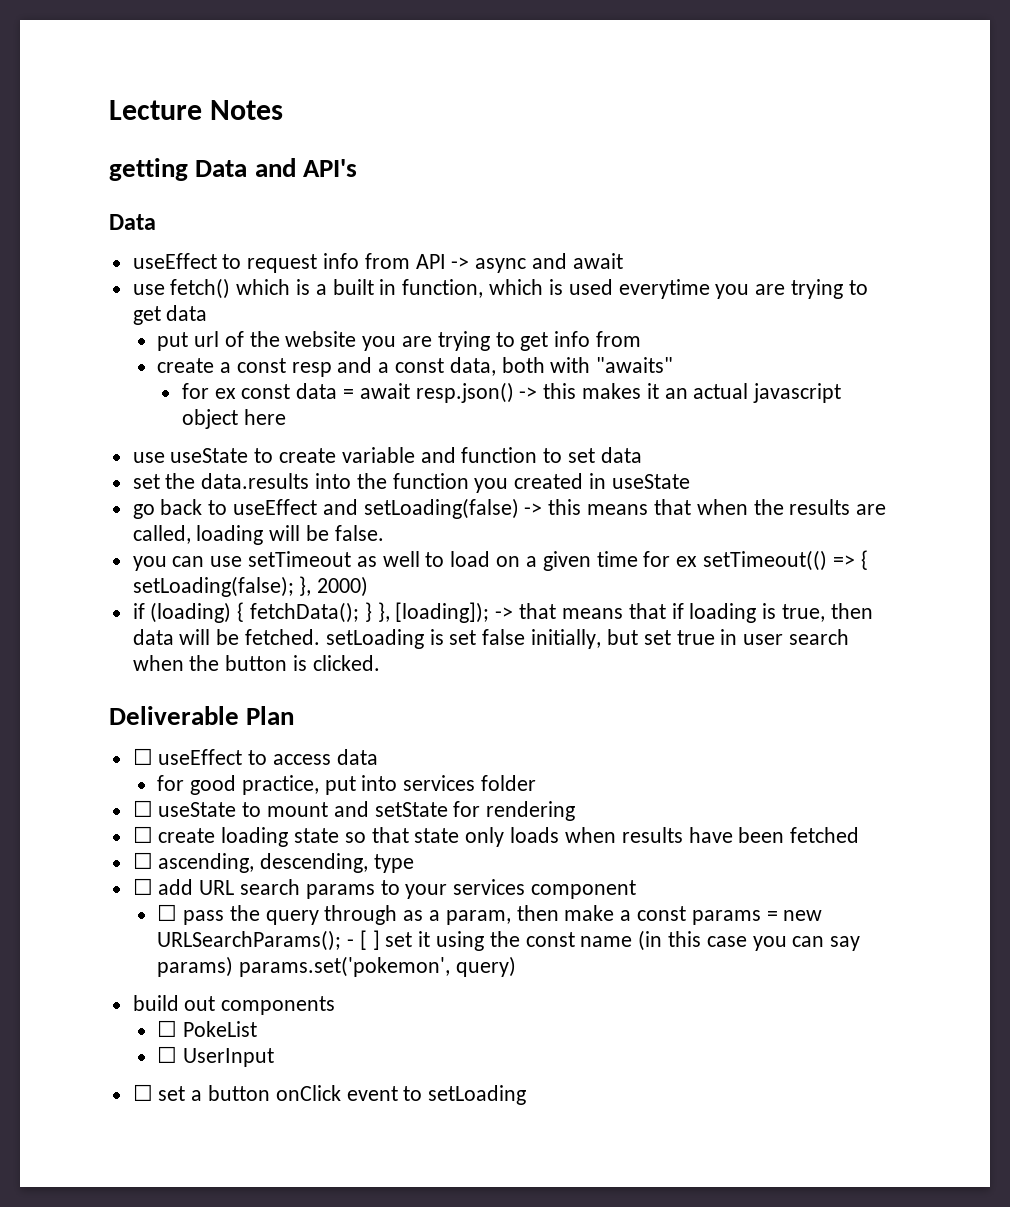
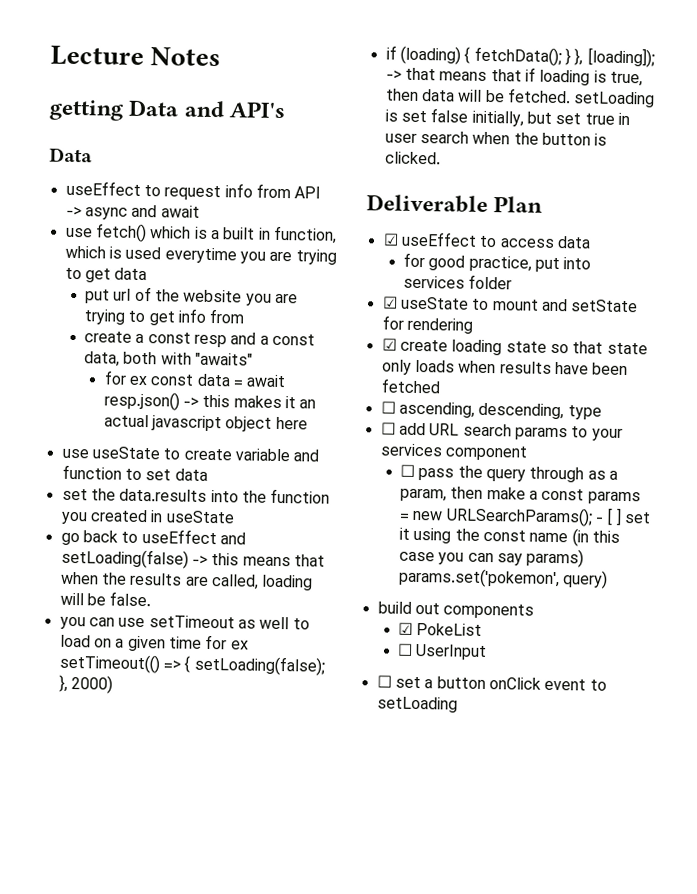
- ☐ useEffect to access data
+ ☑ useEffect to access data
- ☐ useState to mount and setState for rendering
+ ☑ useState to mount and setState for rendering
- ☐ create loading state so that state only loads when results have been fetched
+ ☑ create loading state so that state only loads when results have been fetched
- ☐ PokeList
+ ☑ PokeList

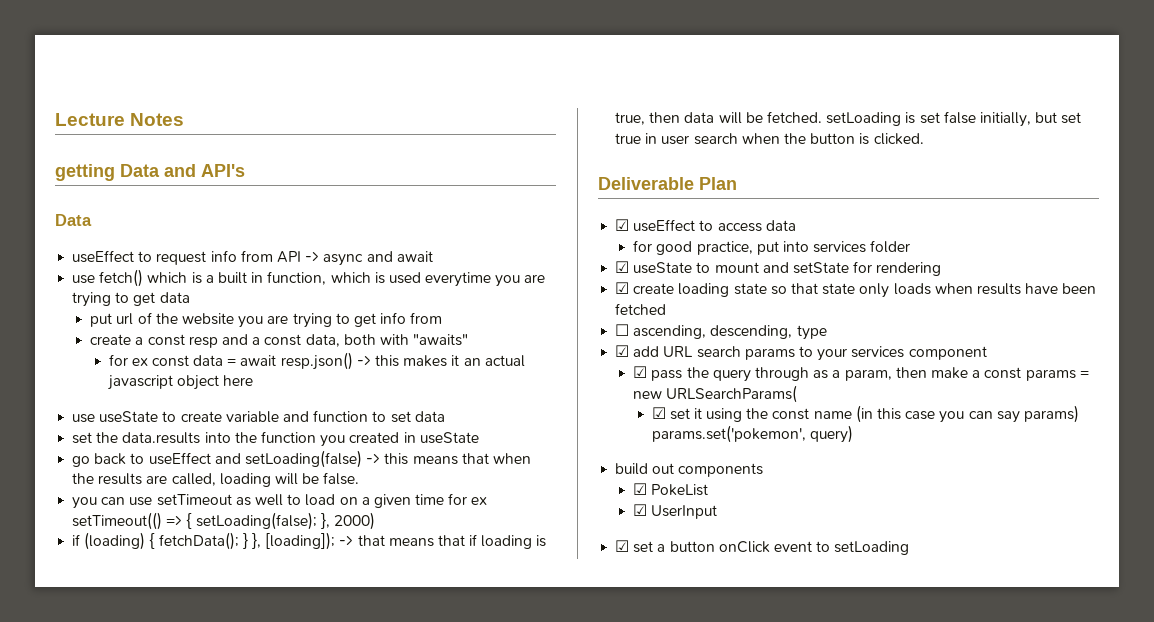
- ☐ add URL search params to your services component
+ ☑ add URL search params to your services component
- ☐ pass the query through as a param, then make a const params = new URLSearchParams(); - [ ] set it using the const name (in this case you can say params) params.set('pokemon', query)
+ ☑ pass the query through as a param, then make a const params = new URLSearchParams(
+ ☑ set it using the const name (in this case you can say params) params.set('pokemon', query)
- ☐ UserInput
+ ☑ UserInput
- ☐ set a button onClick event to setLoading
+ ☑ set a button onClick event to setLoading

